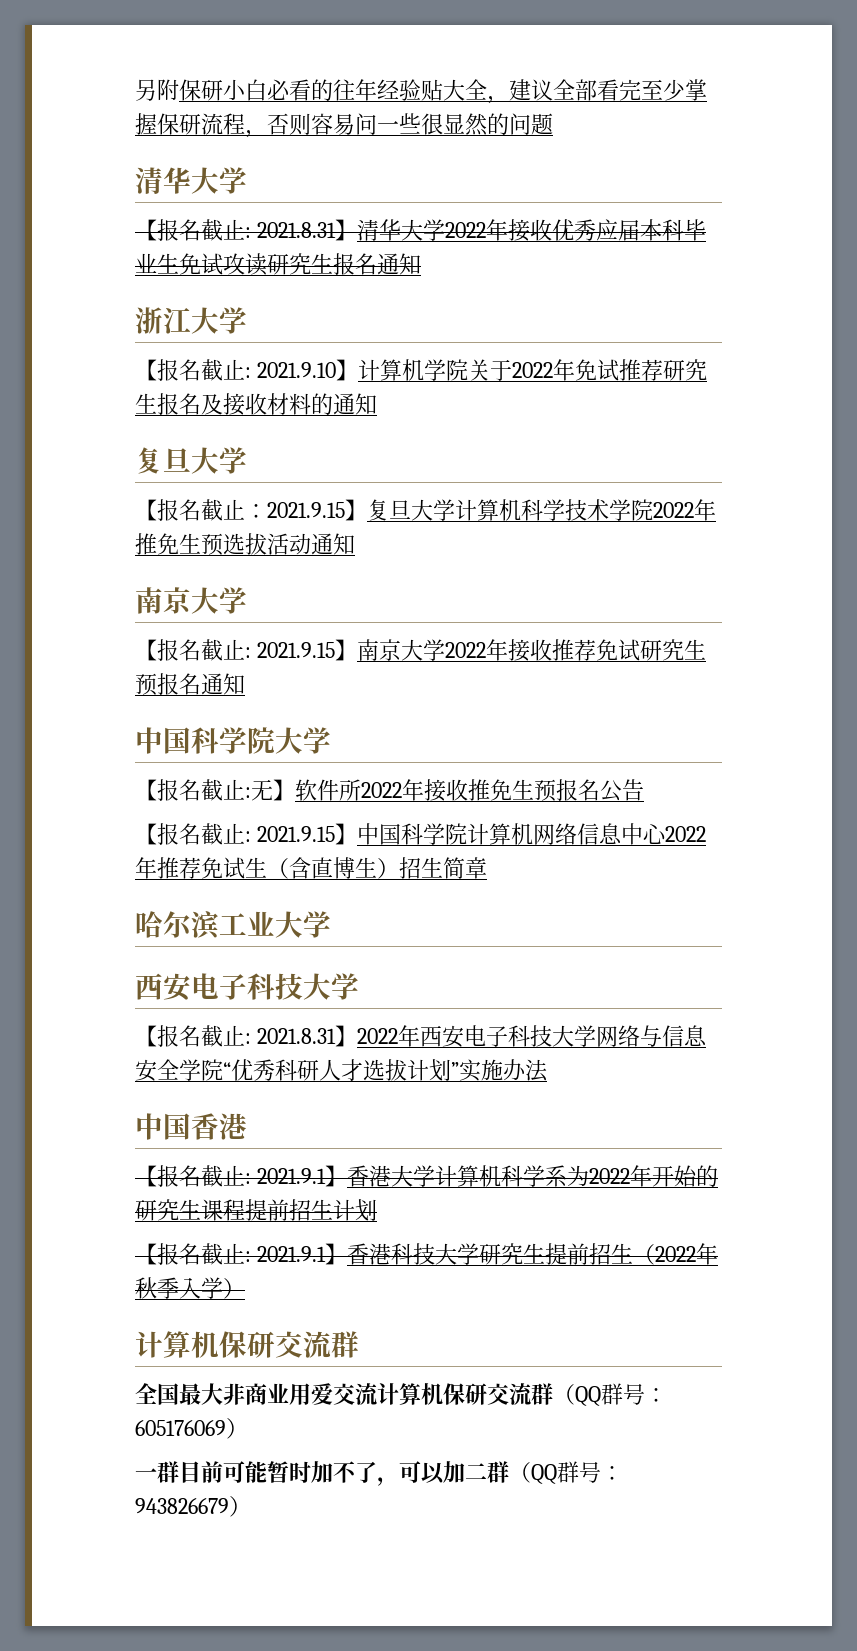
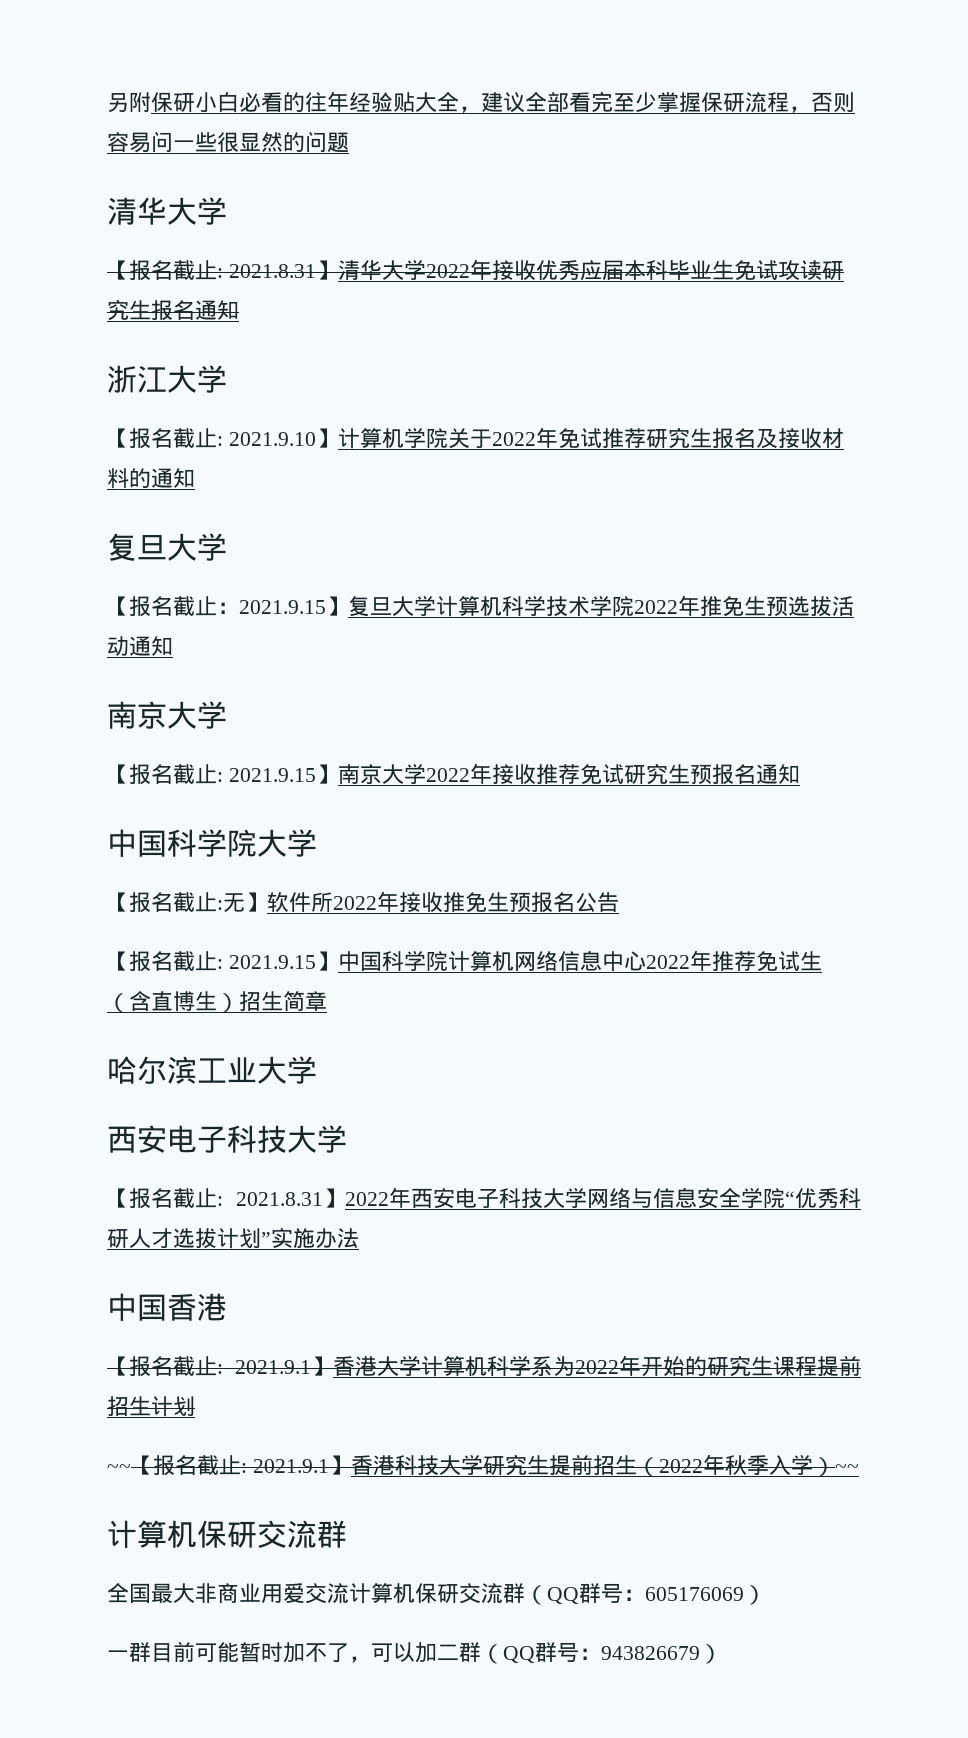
- 【报名截止: 2021.9.1】香港科技大学研究生提前招生（2022年秋季入学）
+ ~~【报名截止: 2021.9.1】香港科技大学研究生提前招生（2022年秋季入学）~~

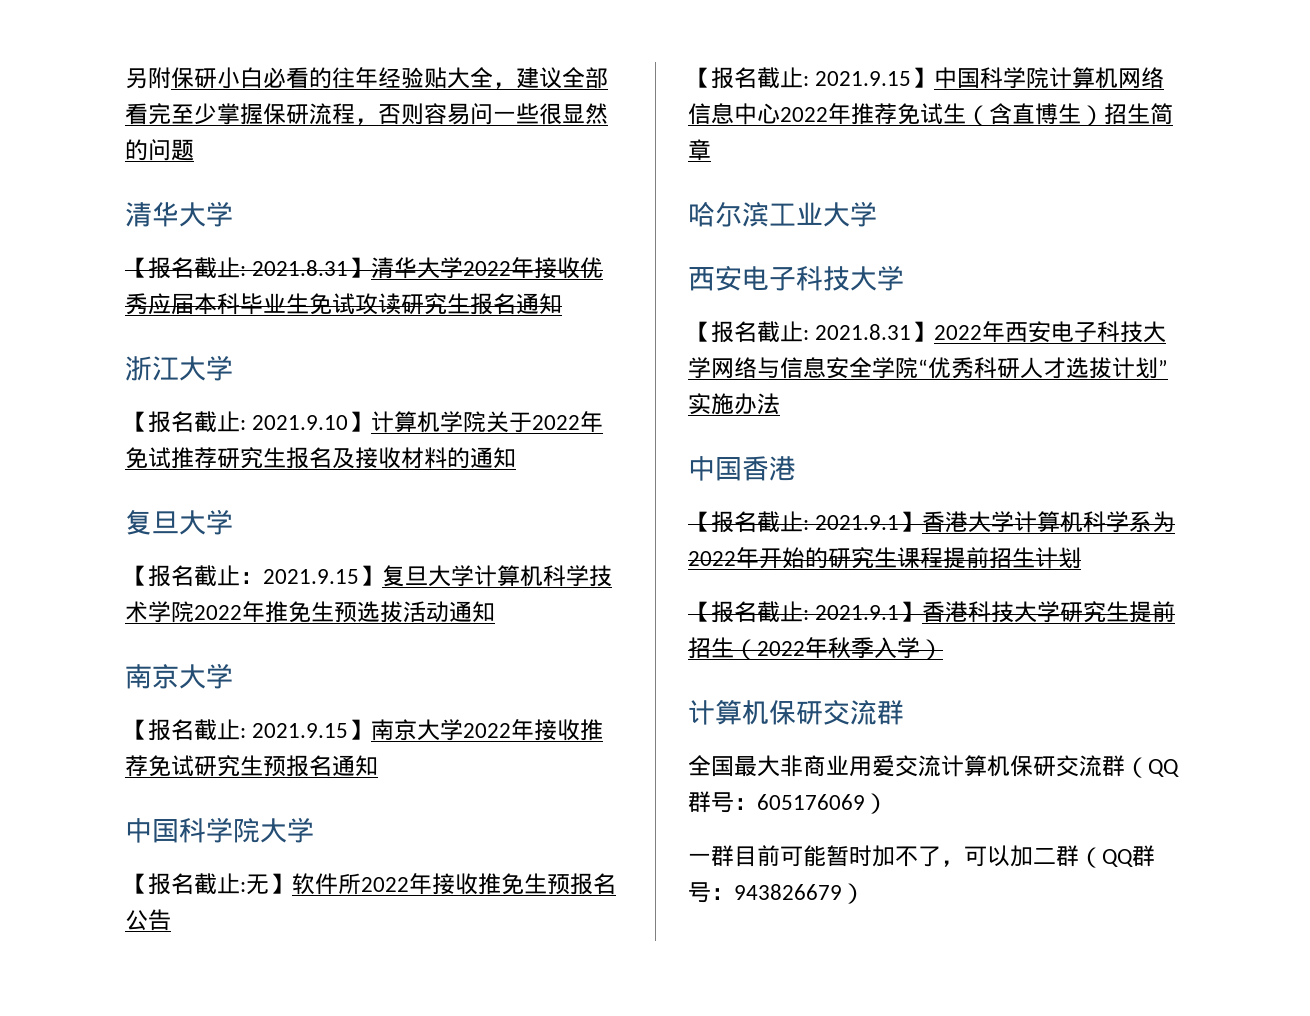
- ~~【报名截止: 2021.9.1】香港科技大学研究生提前招生（2022年秋季入学）~~
+ 【报名截止: 2021.9.1】香港科技大学研究生提前招生（2022年秋季入学）

